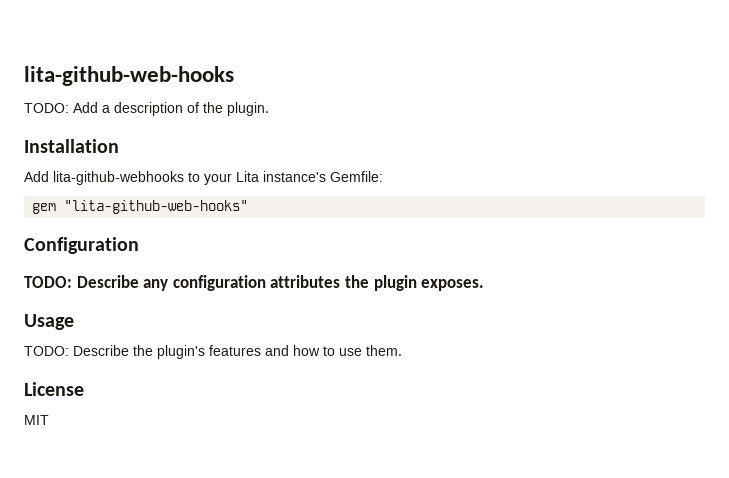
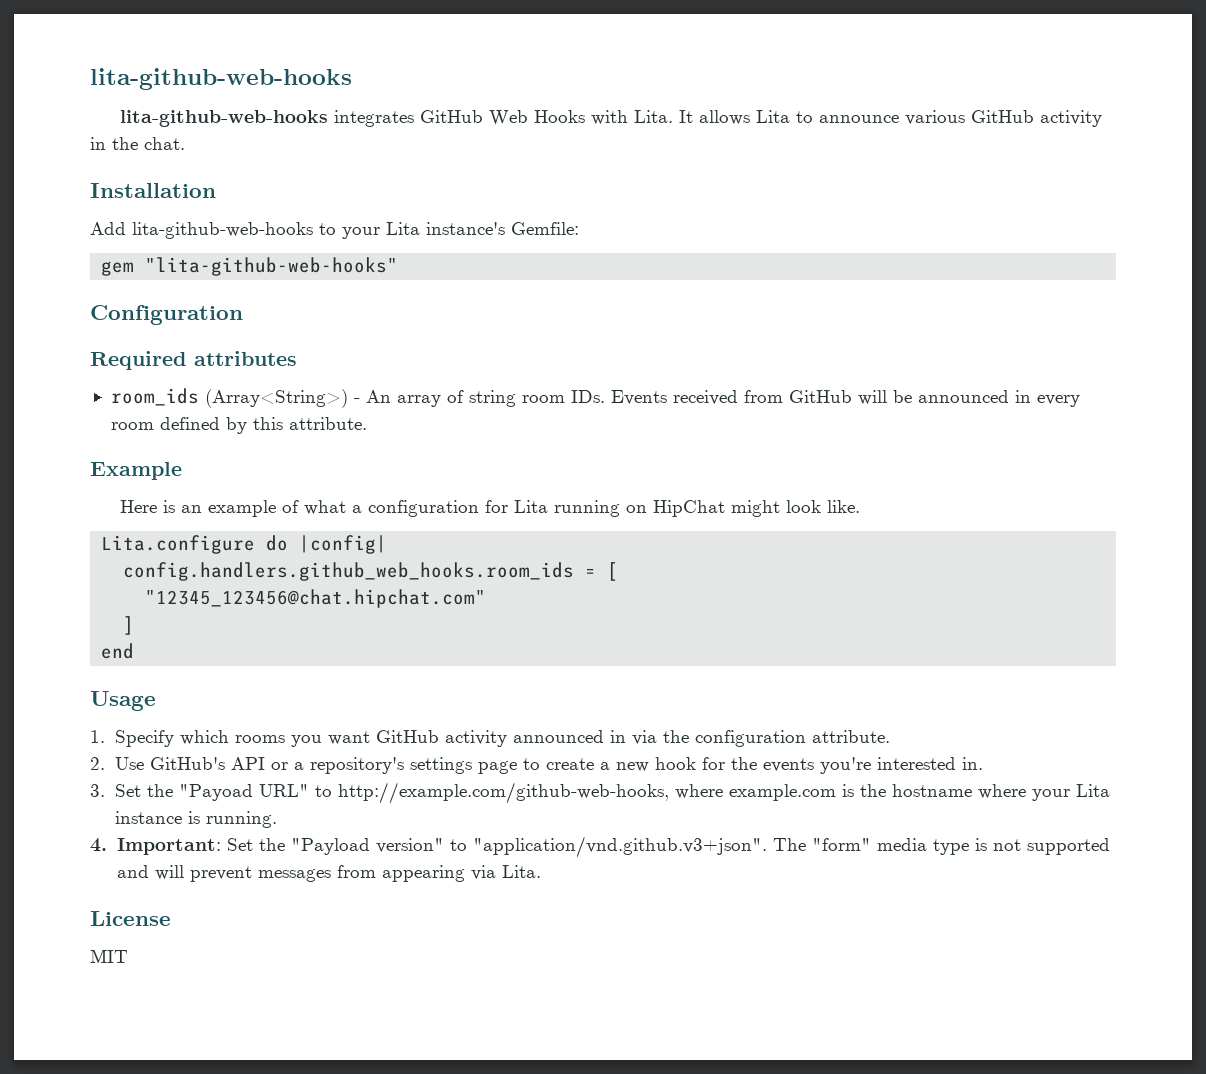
- TODO: Add a description of the plugin.
+ lita-github-web-hooks integrates GitHub Web Hooks with Lita. It allows Lita to announce various GitHub activity in the chat.
- Add lita-github-webhooks to your Lita instance's Gemfile:
+ Add lita-github-web-hooks to your Lita instance's Gemfile:
- TODO: Describe any configuration attributes the plugin exposes.
+ Required attributes
+ room_ids (Array<String>) - An array of string room IDs. Events received from GitHub will be announced in every room defined by this attribute.
+ Example
+ Here is an example of what a configuration for Lita running on HipChat might look like.
+ Lita.configure do |config|
+ config.handlers.github_web_hooks.room_ids = [
+ "12345_123456@chat.hipchat.com"
+ ]
+ end
  Usage
- TODO: Describe the plugin's features and how to use them.
+ 1. Specify which rooms you want GitHub activity announced in via the configuration attribute.
+ 2. Use GitHub's API or a repository's settings page to create a new hook for the events you're interested in.
+ 3. Set the "Payoad URL" to http://example.com/github-web-hooks, where example.com is the hostname where your Lita instance is running.
+ 4. Important: Set the "Payload version" to "application/vnd.github.v3+json". The "form" media type is not supported and will prevent messages from appearing via Lita.

